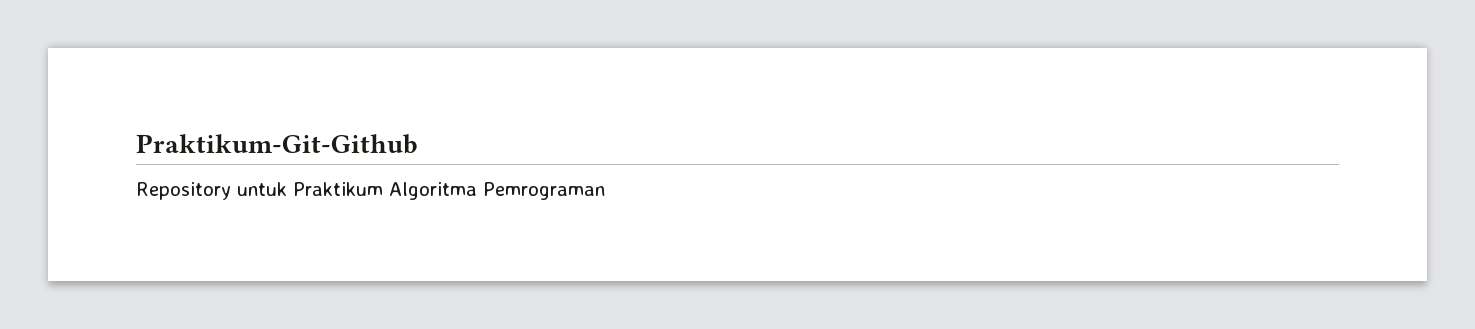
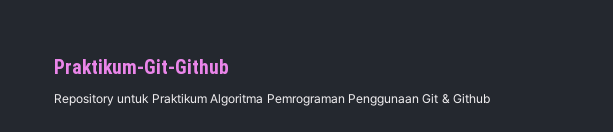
- Repository untuk Praktikum Algoritma Pemrograman
+ Repository untuk Praktikum Algoritma Pemrograman Penggunaan Git & Github

